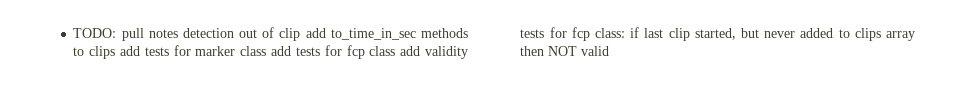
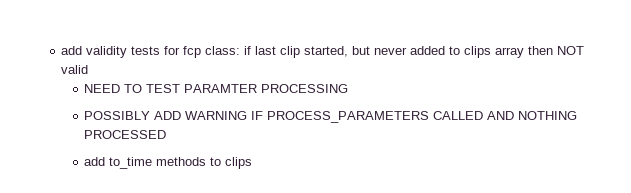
- TODO: pull notes detection out of clip add to_time_in_sec methods to clips add tests for marker class add tests for fcp class add validity tests for fcp class: if last clip started, but never added to clips array then NOT valid
+ add validity tests for fcp class: if last clip started, but never added to clips array then NOT valid
+ NEED TO TEST PARAMTER PROCESSING
+ POSSIBLY ADD WARNING IF PROCESS_PARAMETERS CALLED AND NOTHING PROCESSED
+ add to_time methods to clips

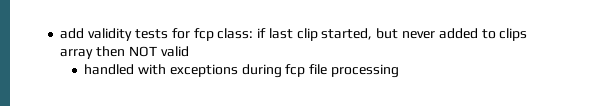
- NEED TO TEST PARAMTER PROCESSING
- POSSIBLY ADD WARNING IF PROCESS_PARAMETERS CALLED AND NOTHING PROCESSED
- add to_time methods to clips
+ handled with exceptions during fcp file processing

